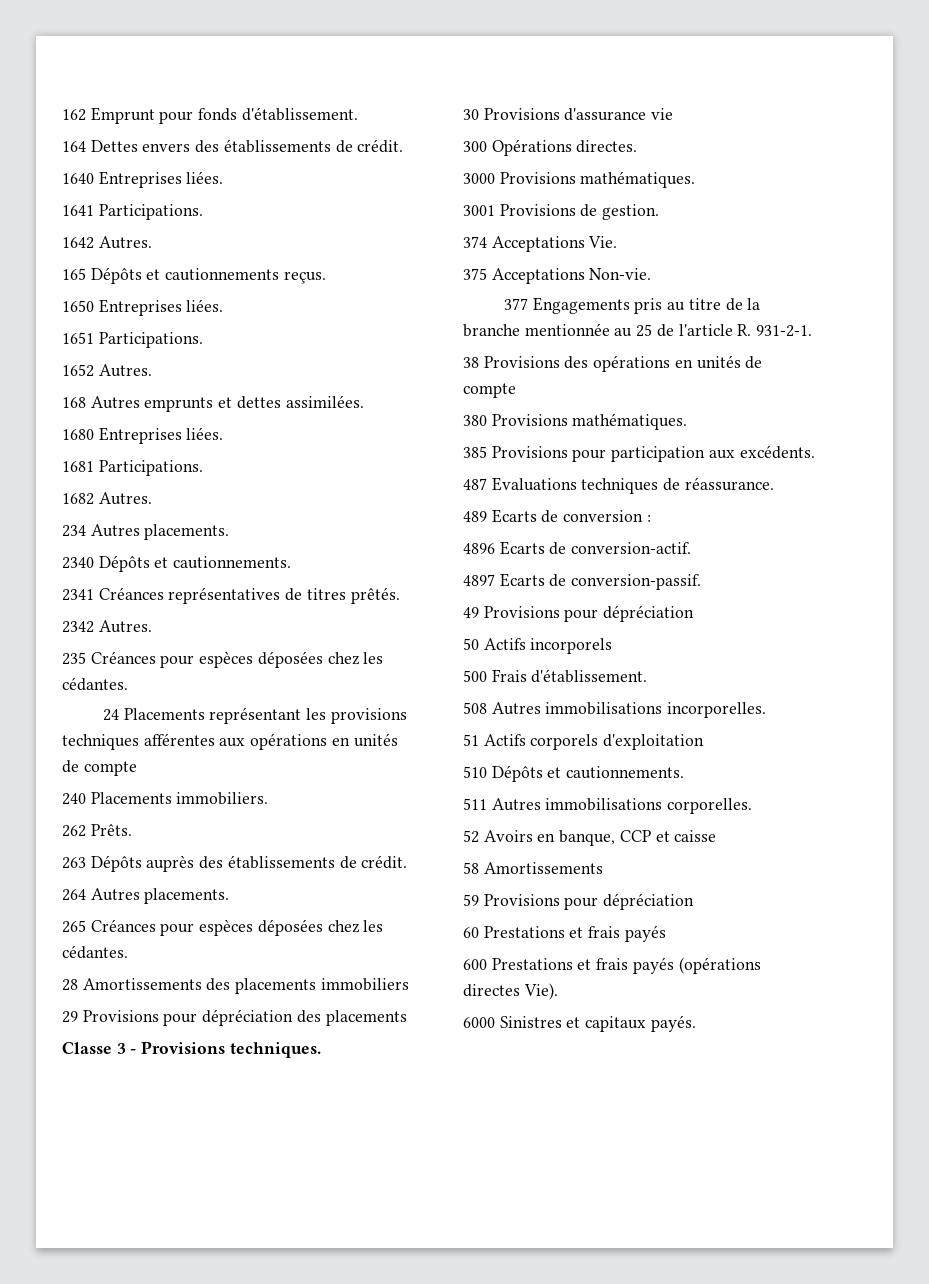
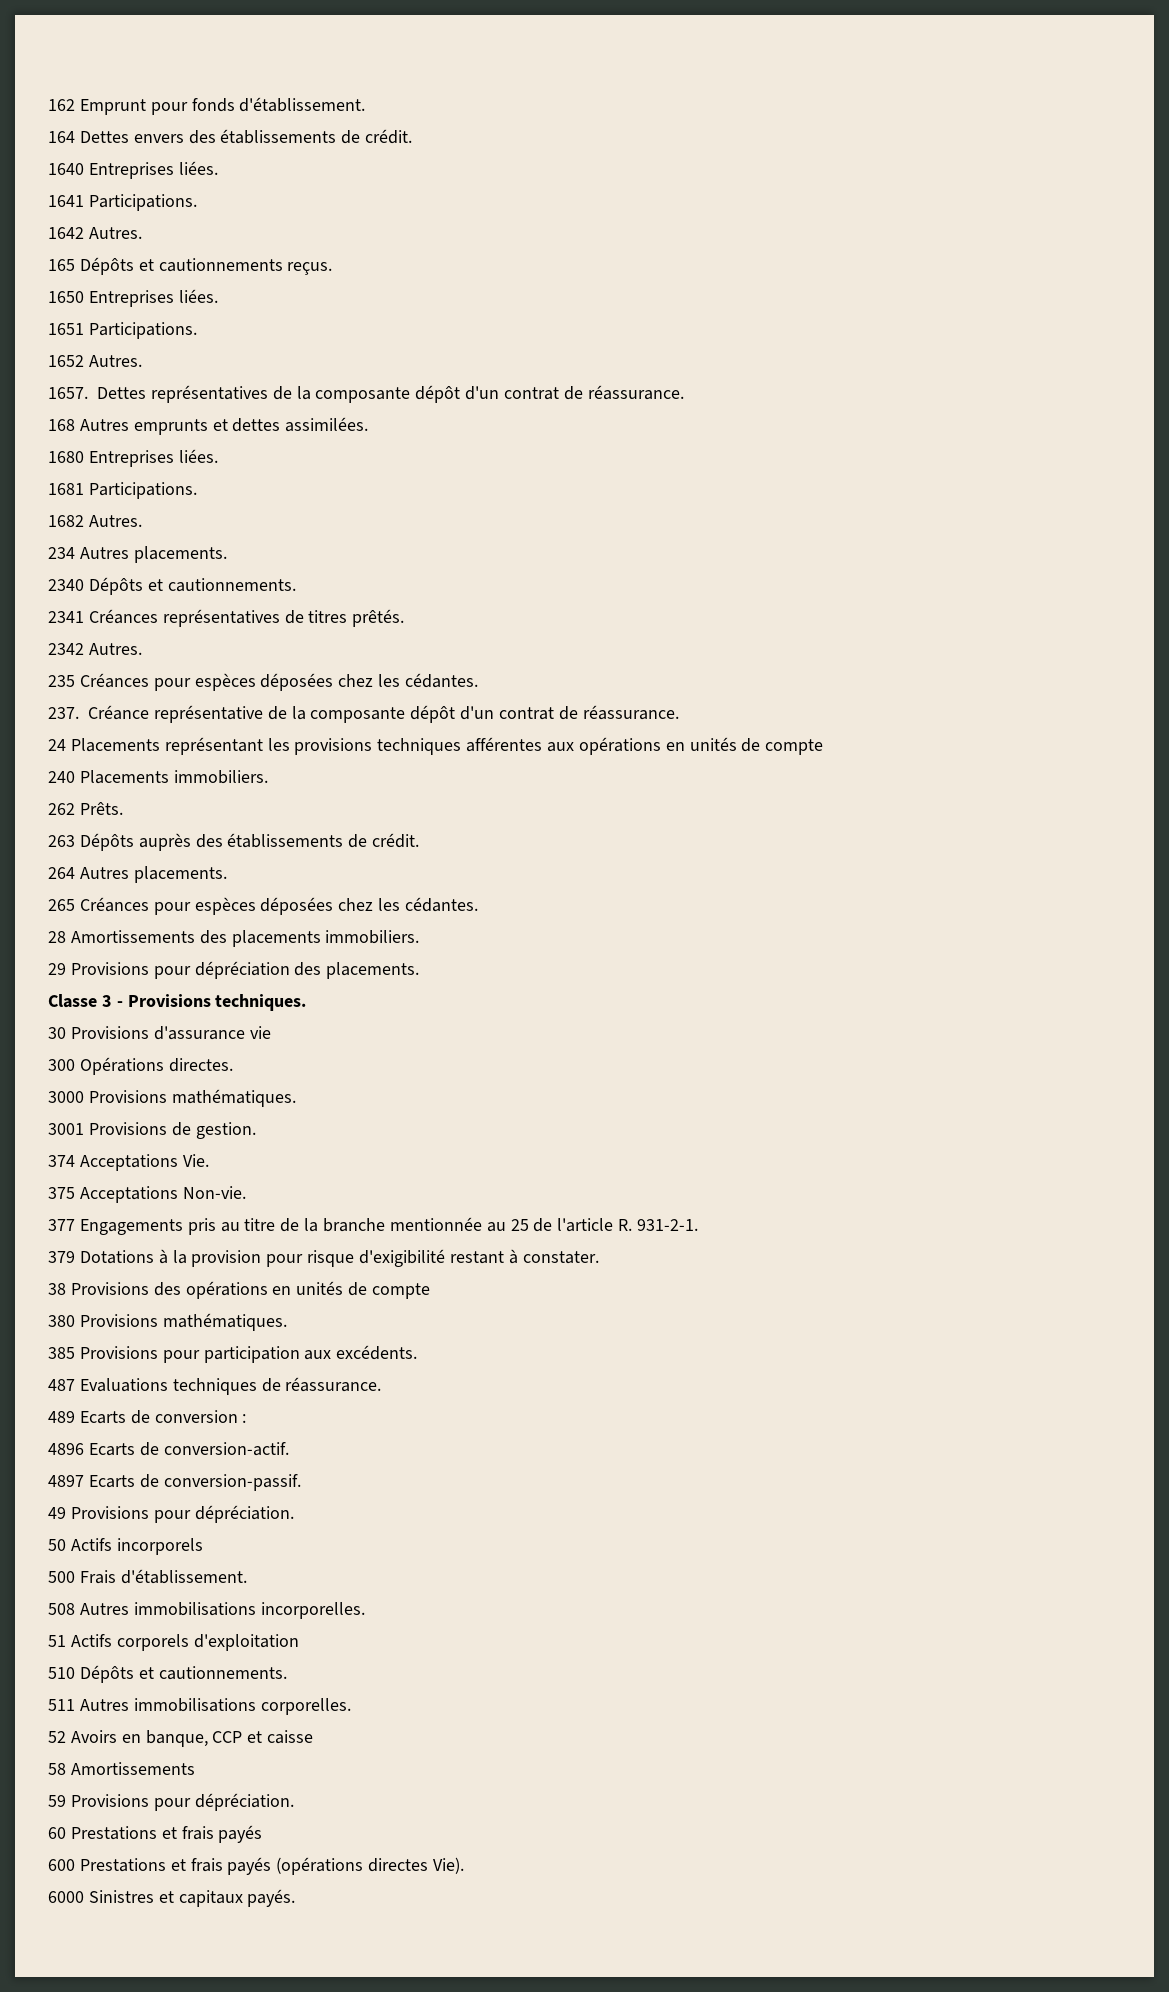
+ 1657. Dettes représentatives de la composante dépôt d'un contrat de réassurance.
+ 237. Créance représentative de la composante dépôt d'un contrat de réassurance.
- 28 Amortissements des placements immobiliers
+ 28 Amortissements des placements immobiliers.
- 29 Provisions pour dépréciation des placements
+ 29 Provisions pour dépréciation des placements.
+ 379 Dotations à la provision pour risque d'exigibilité restant à constater.
- 49 Provisions pour dépréciation
+ 49 Provisions pour dépréciation.
- 59 Provisions pour dépréciation
+ 59 Provisions pour dépréciation.

